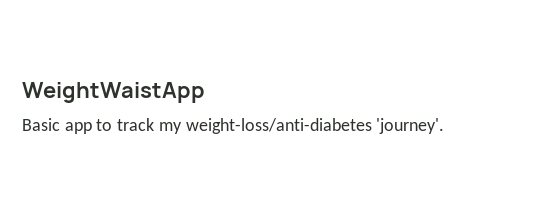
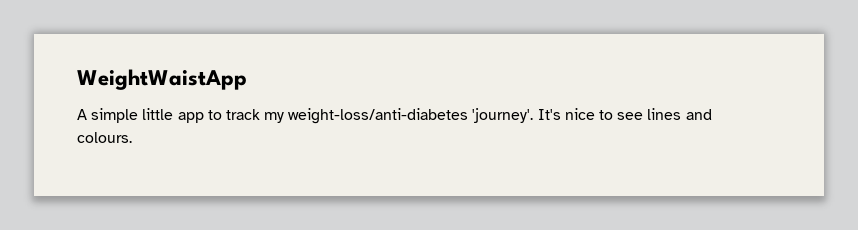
- Basic app to track my weight-loss/anti-diabetes 'journey'.
+ A simple little app to track my weight-loss/anti-diabetes 'journey'.
+ It's nice to see lines and colours.

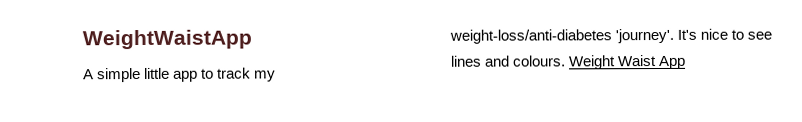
+ Weight Waist App

